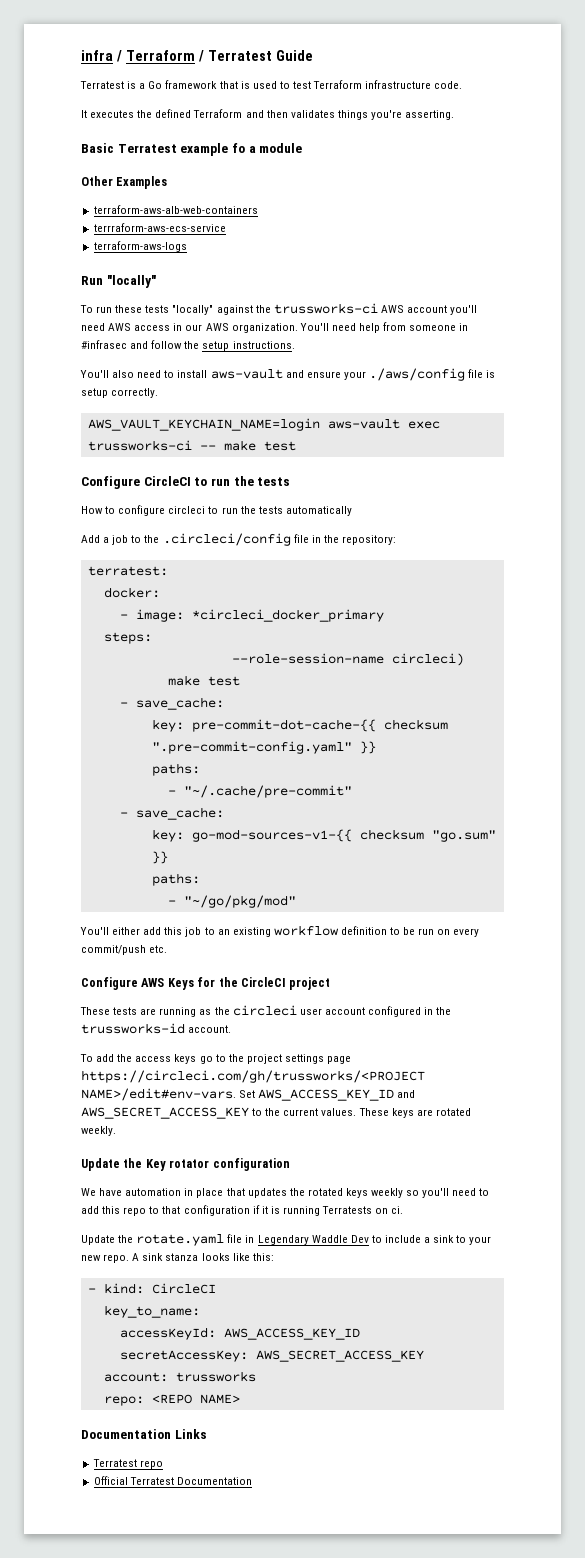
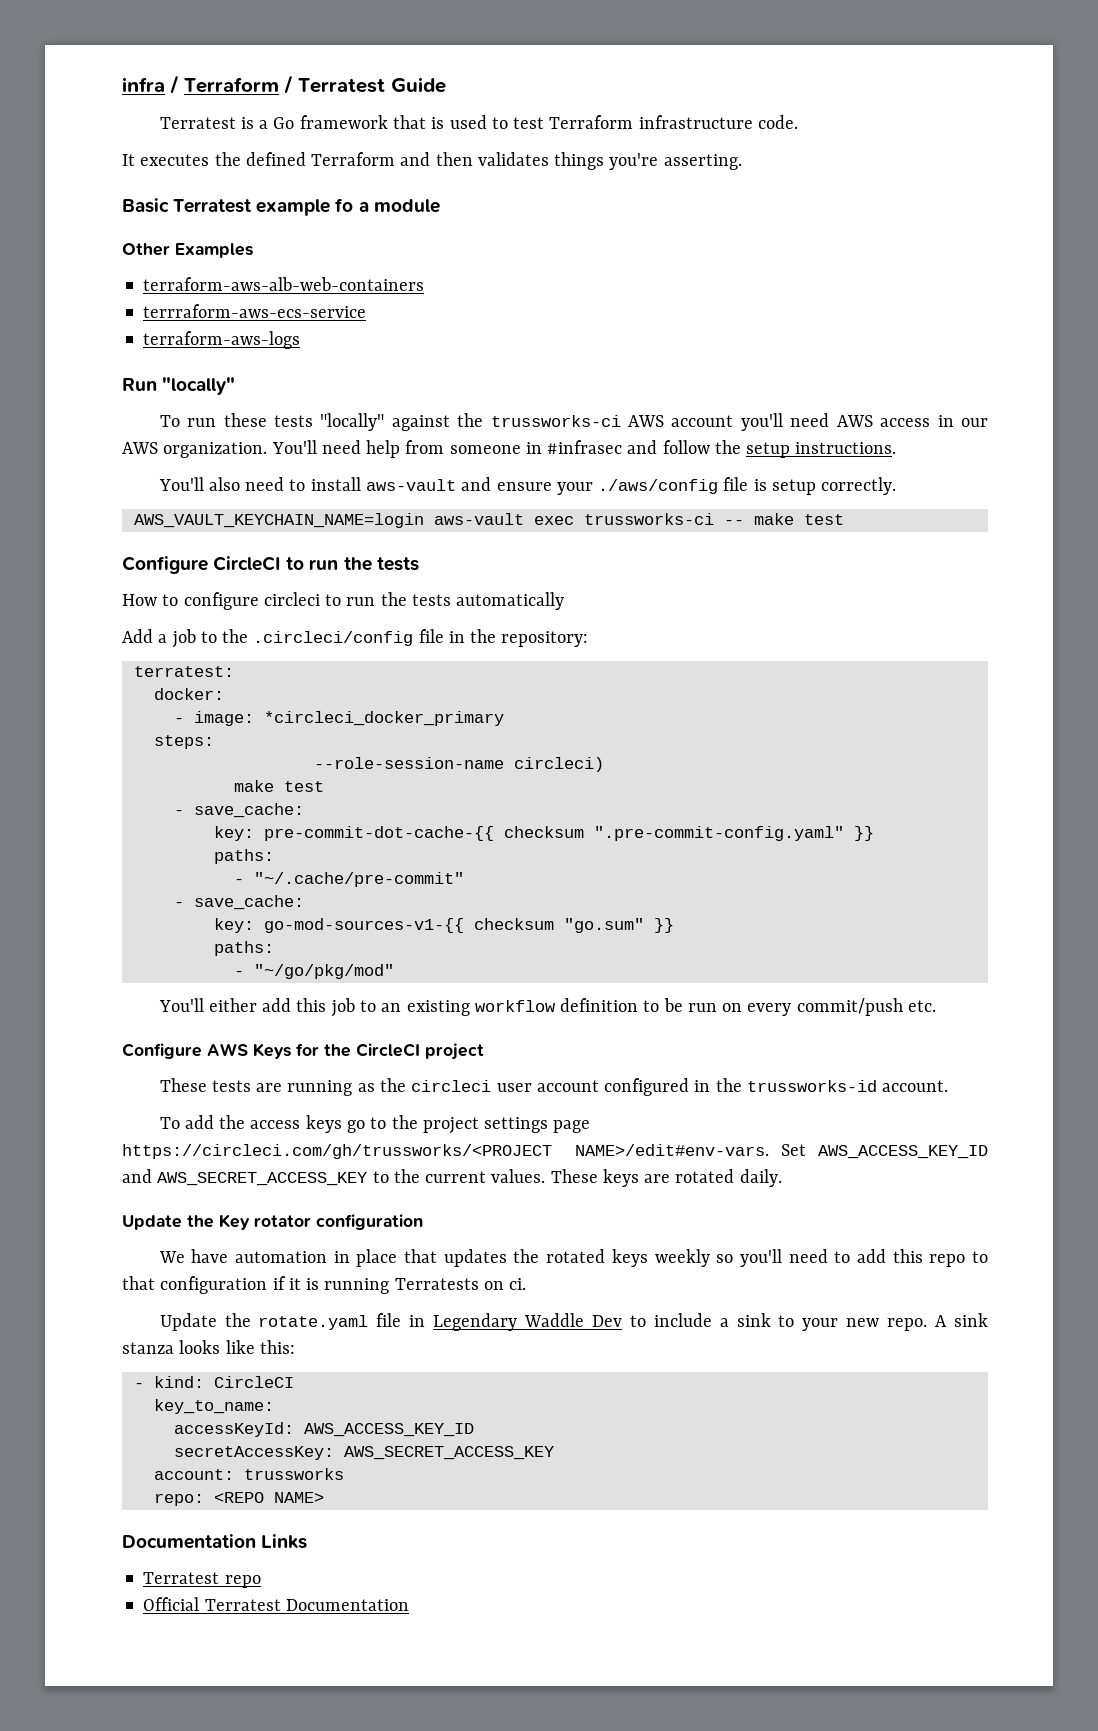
- These keys are rotated weekly.
+ These keys are rotated daily.

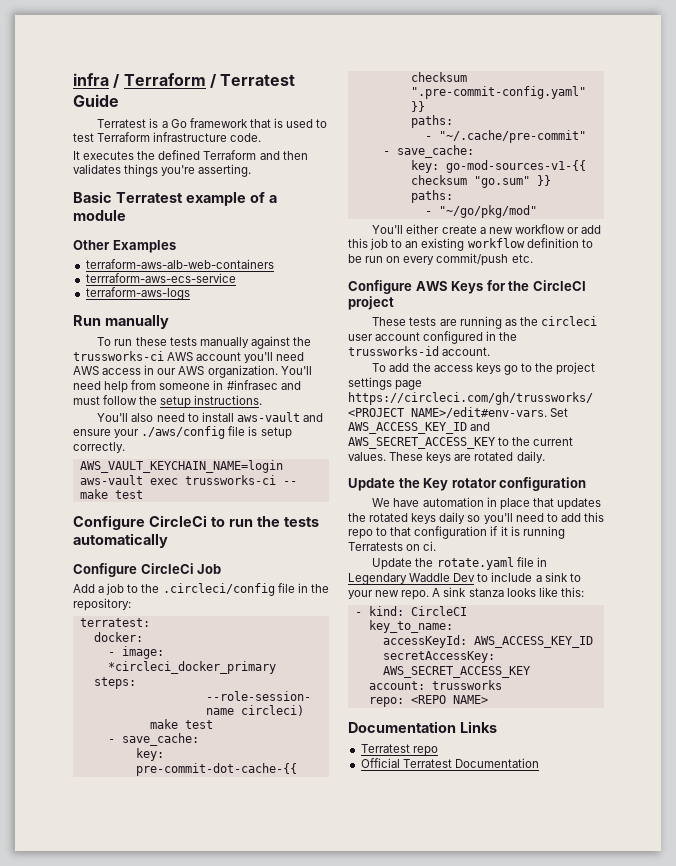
- Basic Terratest example fo a module
+ Basic Terratest example of a module
- Run "locally"
+ Run manually
- To run these tests "locally" against the trussworks-ci AWS account you'll need AWS access in our AWS organization.
+ To run these tests manually against the trussworks-ci AWS account you'll need AWS access in our AWS organization.
- You'll need help from someone in #infrasec and follow the setup instructions.
+ You'll need help from someone in #infrasec and must follow the setup instructions.
- Configure CircleCI to run the tests
- How to configure circleci to run the tests automatically
+ Configure CircleCi to run the tests automatically
+ Configure CircleCi Job
- You'll either add this job to an existing workflow definition to be run on every commit/push etc.
+ You'll either create a new workflow or add this job to an existing workflow definition to be run on every commit/push etc.
- We have automation in place that updates the rotated keys weekly so you'll need to add this repo to that configuration if it is running Terratests on ci.
+ We have automation in place that updates the rotated keys daily so you'll need to add this repo to that configuration if it is running Terratests on ci.

